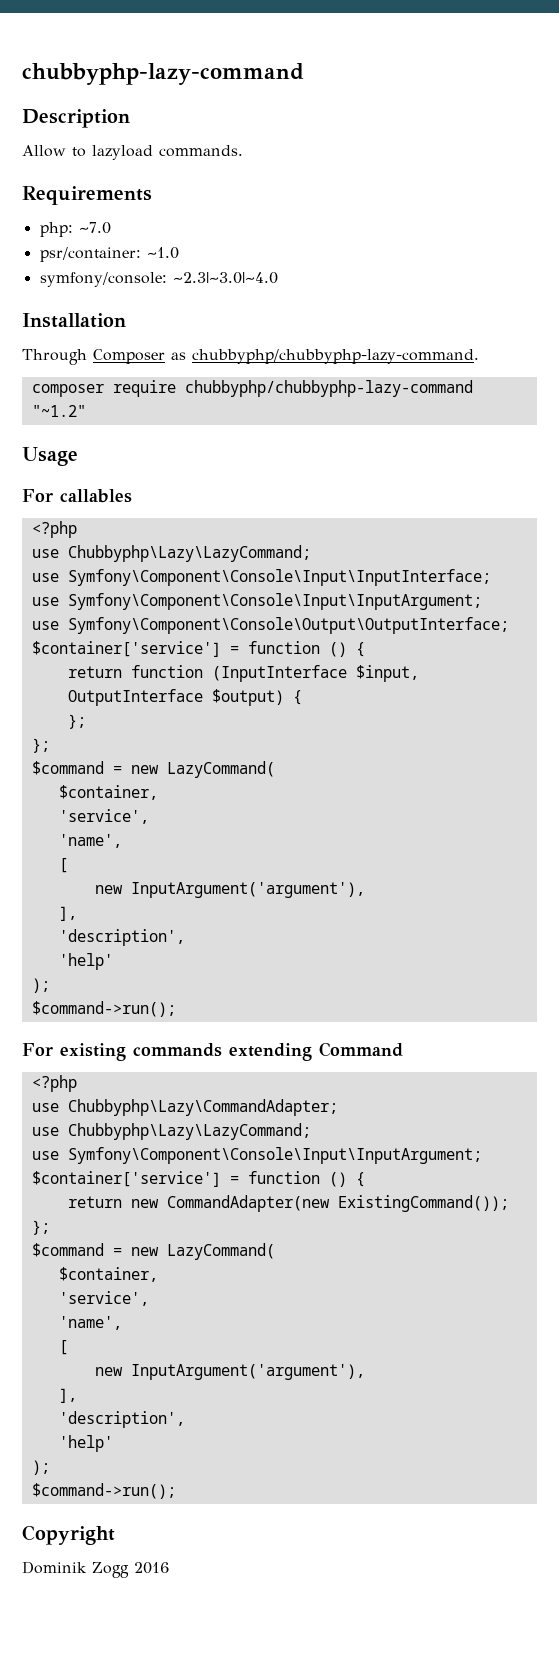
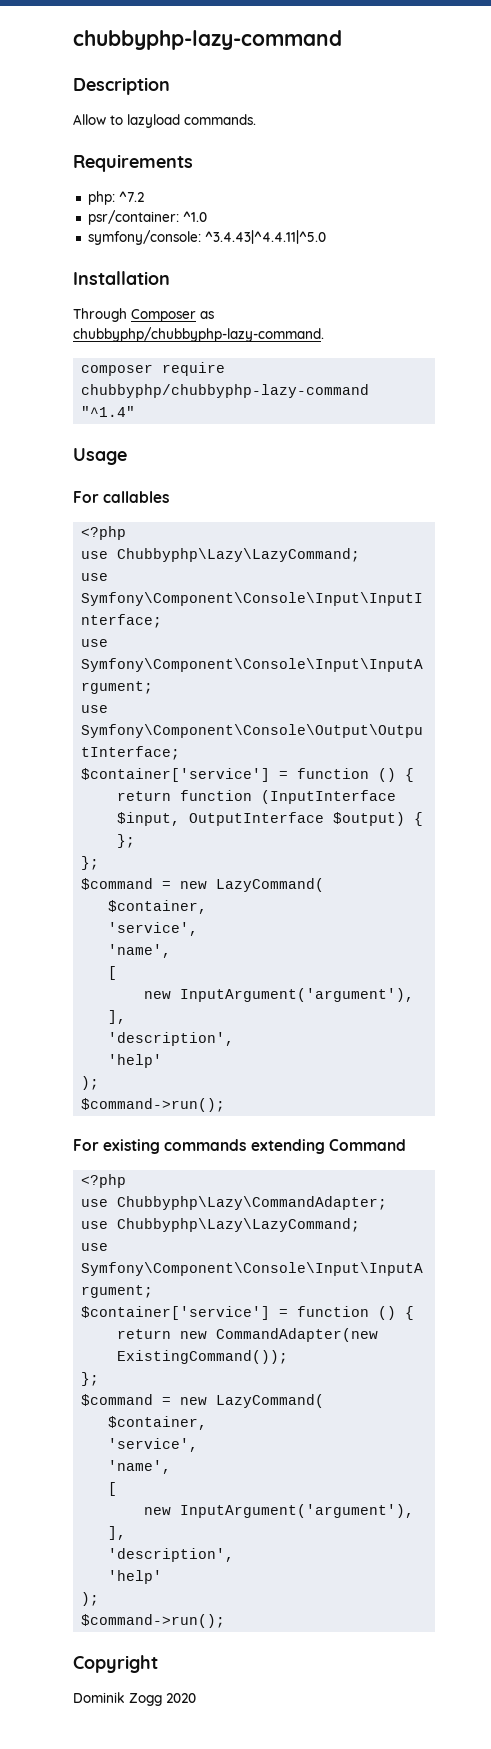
- php: ~7.0
+ php: ^7.2
- psr/container: ~1.0
+ psr/container: ^1.0
- symfony/console: ~2.3|~3.0|~4.0
+ symfony/console: ^3.4.43|^4.4.11|^5.0
- composer require chubbyphp/chubbyphp-lazy-command "~1.2"
+ composer require chubbyphp/chubbyphp-lazy-command "^1.4"
- Dominik Zogg 2016
+ Dominik Zogg 2020

